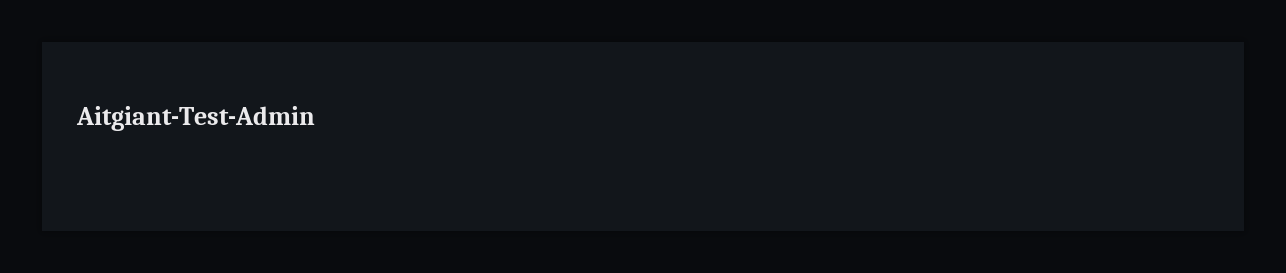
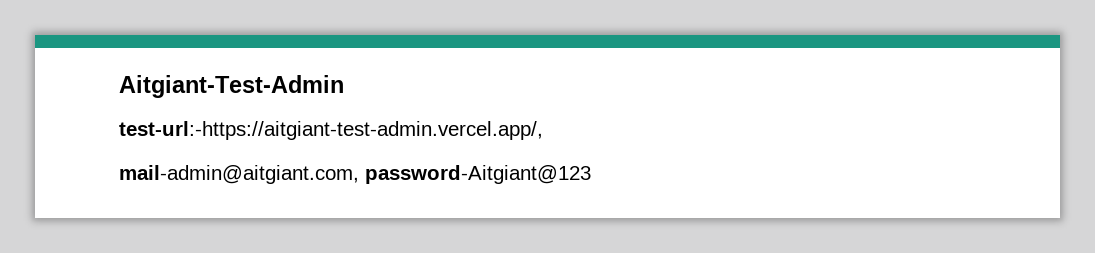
+ test-url:-https://aitgiant-test-admin.vercel.app/,
+ mail-admin@aitgiant.com, password-Aitgiant@123

